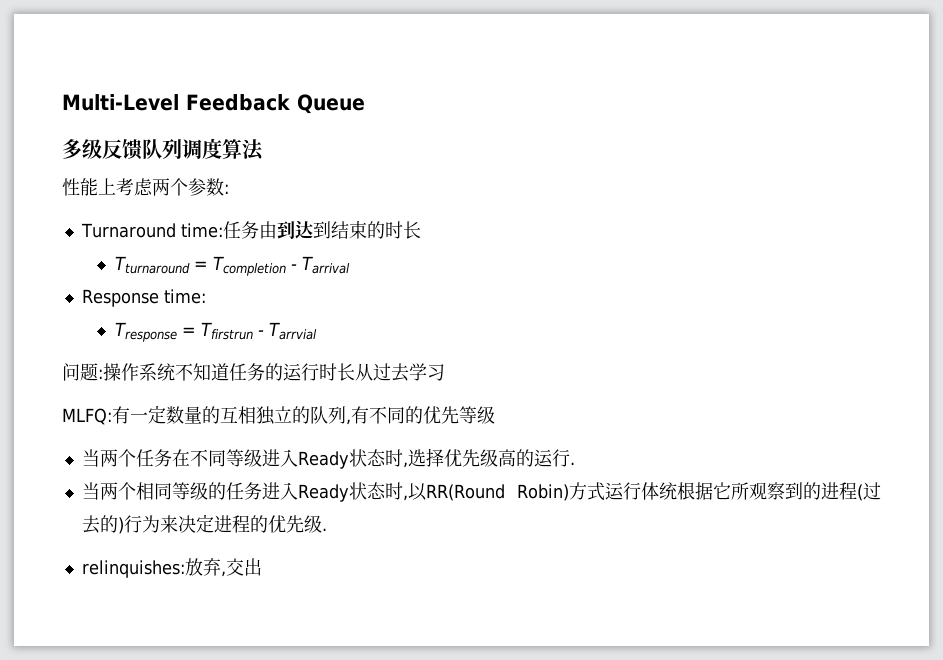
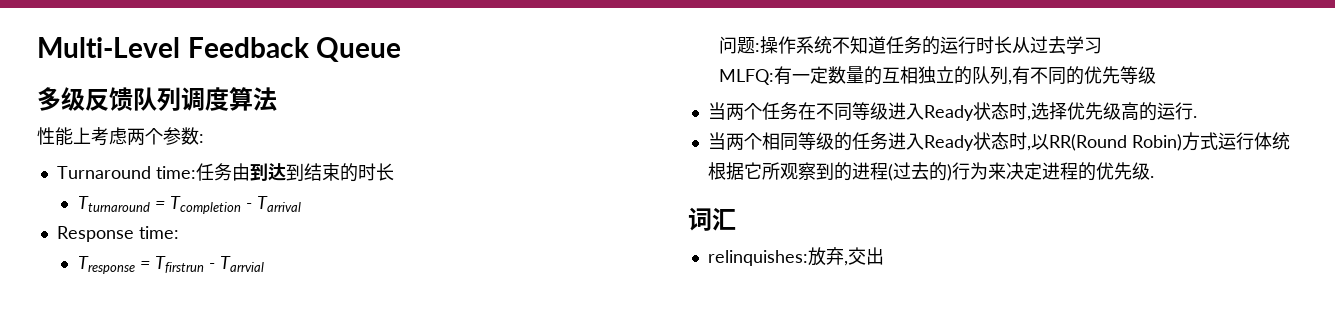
+ 词汇

